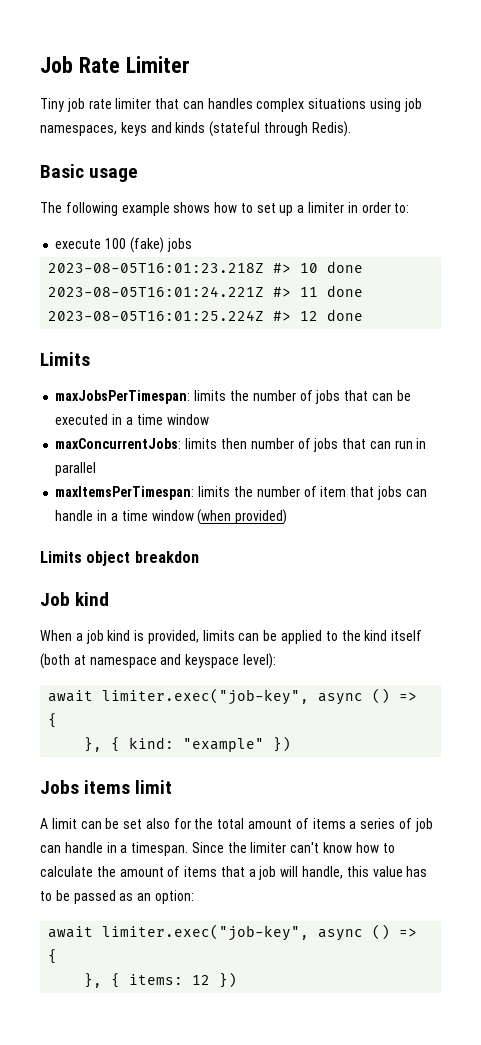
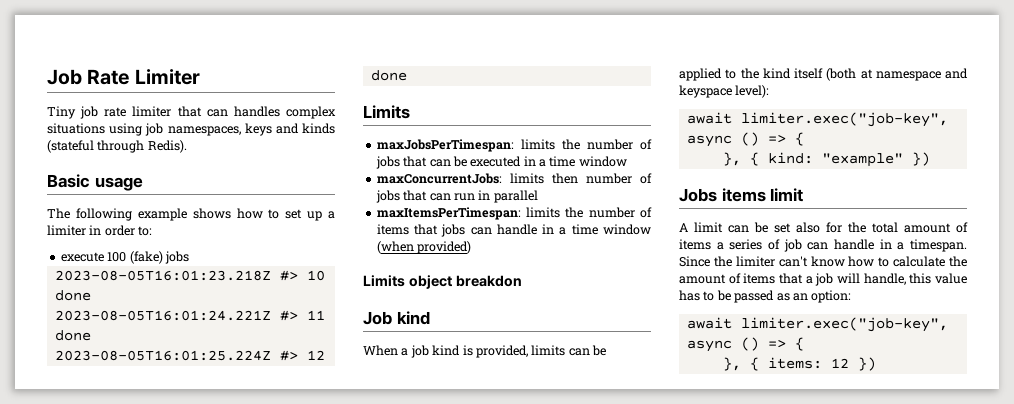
- maxItemsPerTimespan: limits the number of item that jobs can handle in a time window (when provided)
+ maxItemsPerTimespan: limits the number of items that jobs can handle in a time window (when provided)

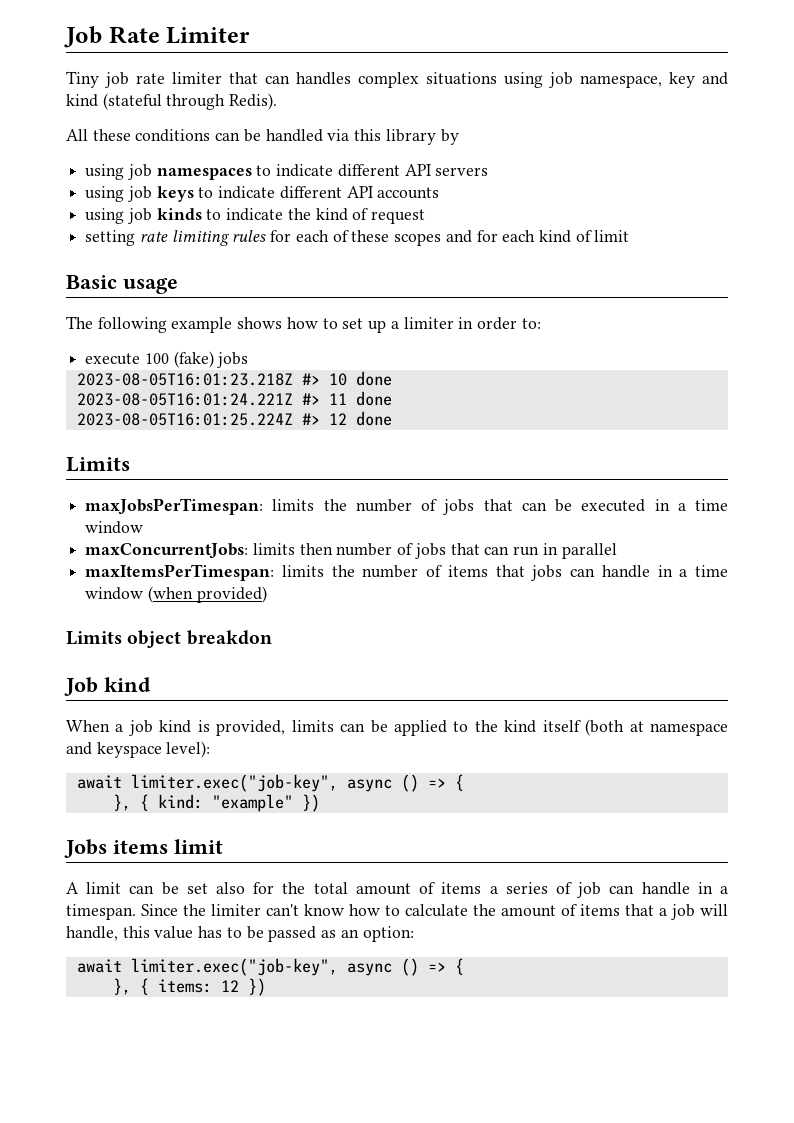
- Tiny job rate limiter that can handles complex situations using job namespaces, keys and kinds (stateful through Redis).
+ Tiny job rate limiter that can handles complex situations using job namespace, key and kind (stateful through Redis).
+ All these conditions can be handled via this library by
+ using job namespaces to indicate different API servers
+ using job keys to indicate different API accounts
+ using job kinds to indicate the kind of request
+ setting rate limiting rules for each of these scopes and for each kind of limit

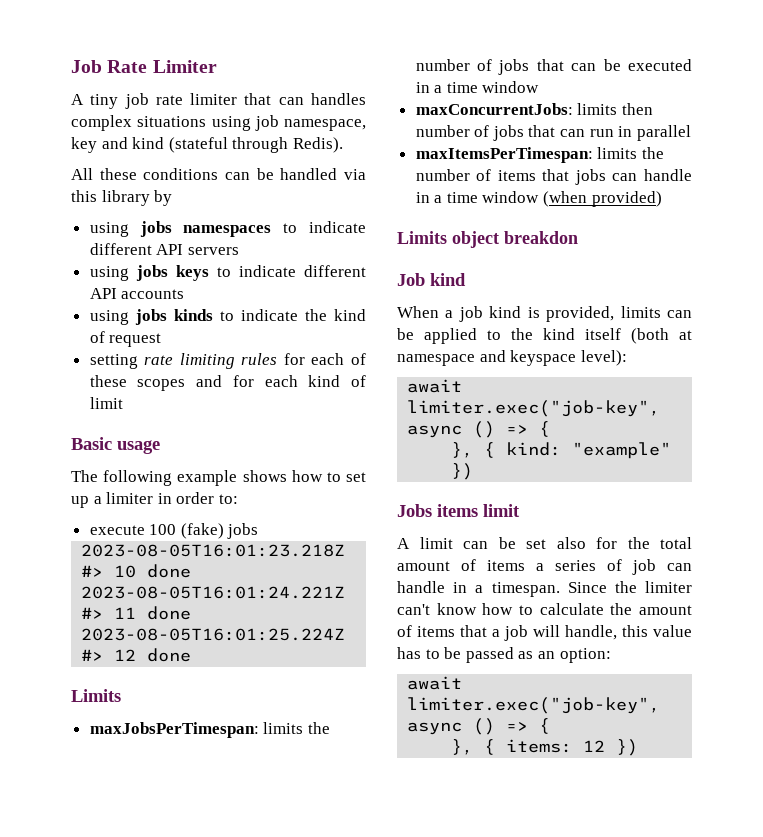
- Tiny job rate limiter that can handles complex situations using job namespace, key and kind (stateful through Redis).
+ A tiny job rate limiter that can handles complex situations using job namespace, key and kind (stateful through Redis).
- using job namespaces to indicate different API servers
+ using jobs namespaces to indicate different API servers
- using job keys to indicate different API accounts
+ using jobs keys to indicate different API accounts
- using job kinds to indicate the kind of request
+ using jobs kinds to indicate the kind of request

